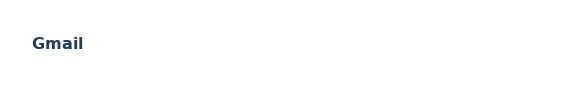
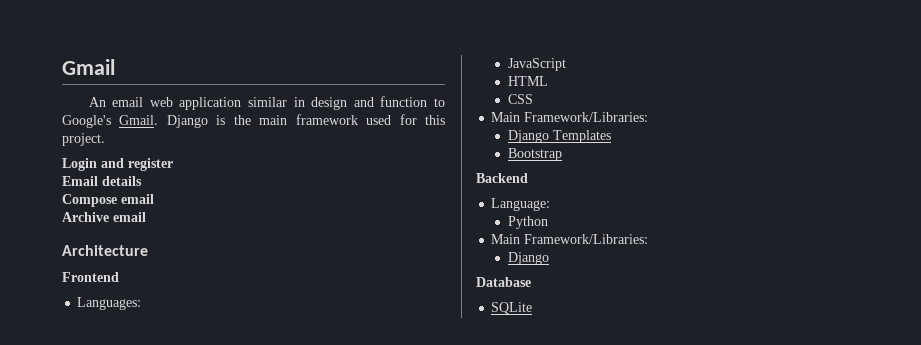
+ An email web application similar in design and function to Google's Gmail. Django is the main framework used for this project.
+ Login and register
+ Email details
+ Compose email
+ Archive email
+ Architecture
+ Frontend
+ Languages:
+ JavaScript
+ HTML
+ CSS
+ Main Framework/Libraries:
+ Django Templates
+ Bootstrap
+ Backend
+ Language:
+ Python
+ Main Framework/Libraries:
+ Django
+ Database
+ SQLite

